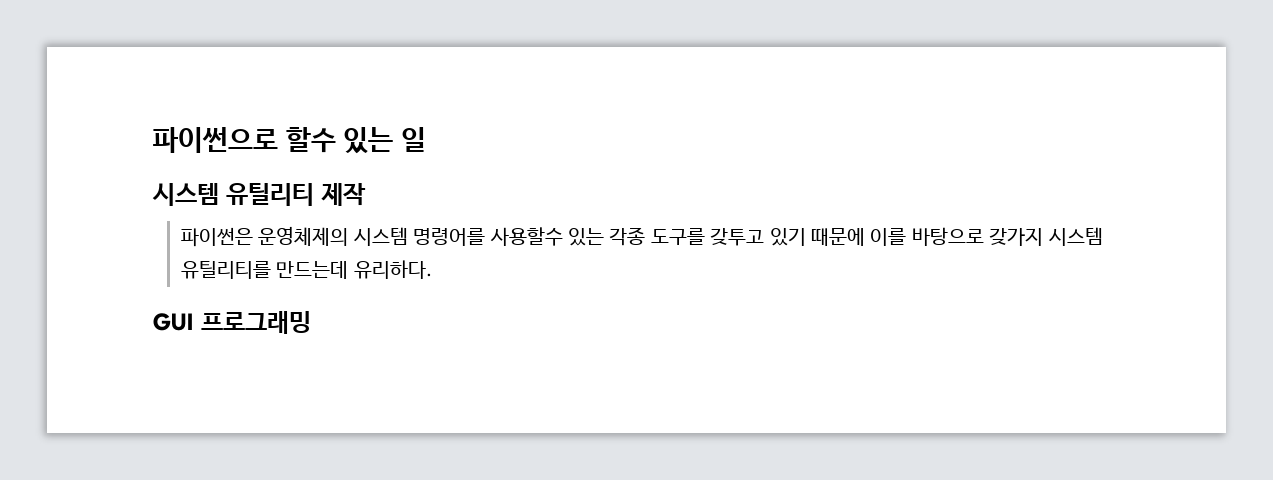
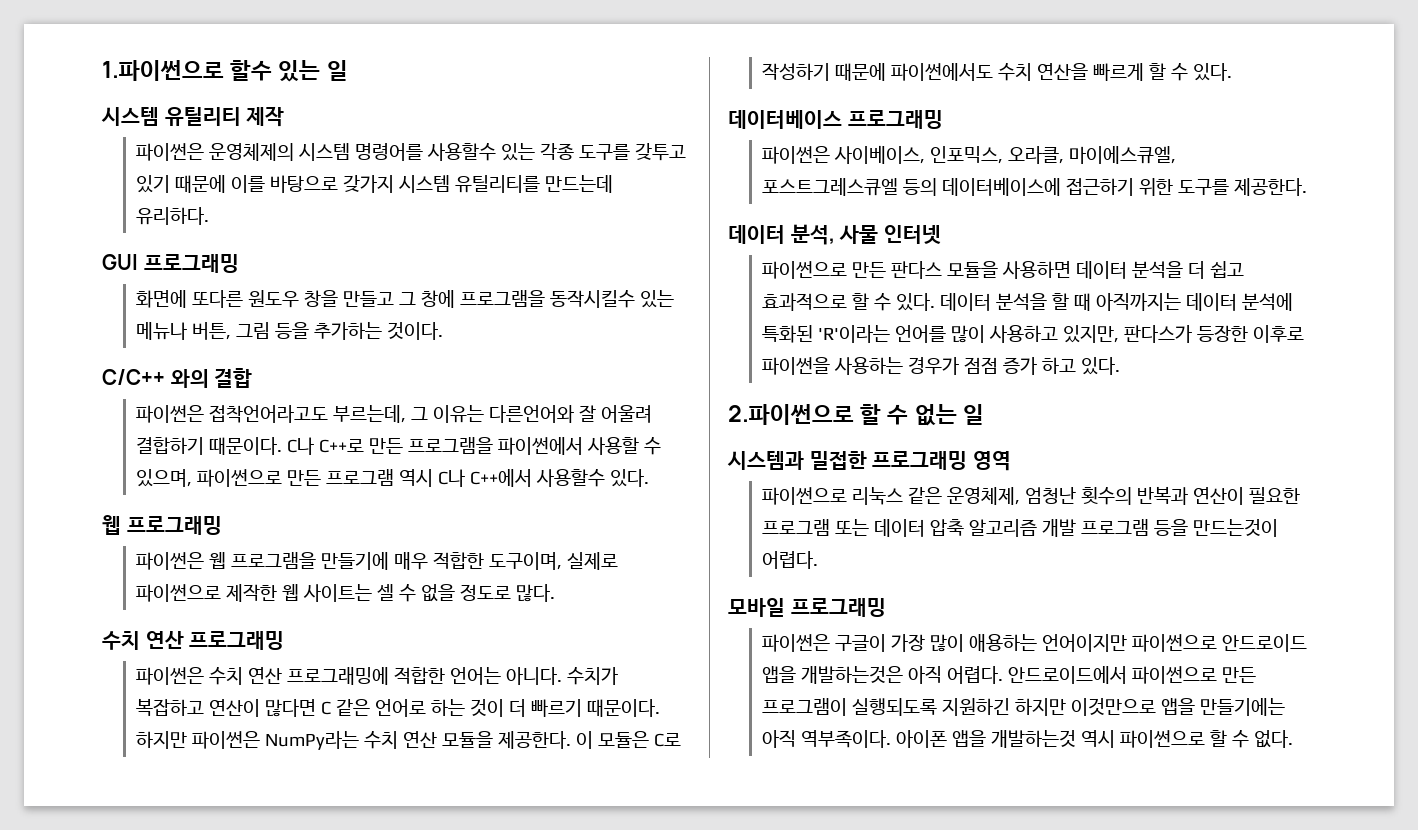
- 파이썬으로 할수 있는 일
+ 1.파이썬으로 할수 있는 일
+ 화면에 또다른 원도우 창을 만들고 그 창에 프로그램을 동작시킬수 있는 메뉴나 버튼, 그림 등을 추가하는 것이다.
+ C/C++ 와의 결합
+ 파이썬은 접착언어라고도 부르는데, 그 이유는 다른언어와 잘 어울려 결합하기 때문이다. C나 C++로 만든 프로그램을 파이썬에서 사용할 수 있으며, 파이썬으로 만든 프로그램 역시 C나 C++에서 사용할수 있다.
+ 웹 프로그래밍
+ 파이썬은 웹 프로그램을 만들기에 매우 적합한 도구이며, 실제로 파이썬으로 제작한 웹 사이트는 셀 수 없을 정도로 많다.
+ 수치 연산 프로그래밍
+ 파이썬은 수치 연산 프로그래밍에 적합한 언어는 아니다. 수치가 복잡하고 연산이 많다면 C 같은 언어로 하는 것이 더 빠르기 때문이다. 하지만 파이썬은 NumPy라는 수치 연산 모듈을 제공한다. 이 모듈은 C로 작성하기 때문에 파이썬에서도 수치 연산을 빠르게 할 수 있다.
+ 데이터베이스 프로그래밍
+ 파이썬은 사이베이스, 인포믹스, 오라클, 마이에스큐엘, 포스트그레스큐엘 등의 데이터베이스에 접근하기 위한 도구를 제공한다.
+ 데이터 분석, 사물 인터넷
+ 파이썬으로 만든 판다스 모듈을 사용하면 데이터 분석을 더 쉽고 효과적으로 할 수 있다. 데이터 분석을 할 때 아직까지는 데이터 분석에 특화된 'R'이라는 언어를 많이 사용하고 있지만, 판다스가 등장한 이후로 파이썬을 사용하는 경우가 점점 증가 하고 있다.
+ 2.파이썬으로 할 수 없는 일
+ 시스템과 밀접한 프로그래밍 영역
+ 파이썬으로 리눅스 같은 운영체제, 엄청난 횟수의 반복과 연산이 필요한 프로그램 또는 데이터 압축 알고리즘 개발 프로그램 등을 만드는것이 어렵다.
+ 모바일 프로그래밍
+ 파이썬은 구글이 가장 많이 애용하는 언어이지만 파이썬으로 안드로이드 앱을 개발하는것은 아직 어렵다. 안드로이드에서 파이썬으로 만든 프로그램이 실행되도록 지원하긴 하지만 이것만으로 앱을 만들기에는 아직 역부족이다. 아이폰 앱을 개발하는것 역시 파이썬으로 할 수 없다.

